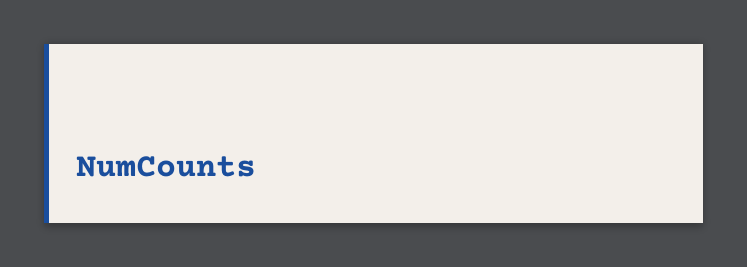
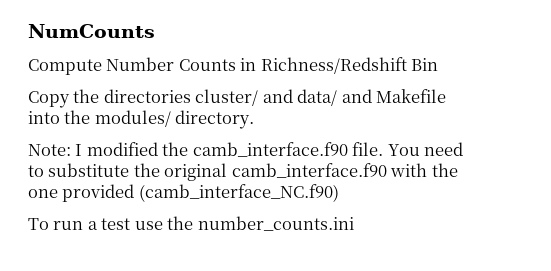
+ Compute Number Counts in Richness/Redshift Bin
+ Copy the directories cluster/ and data/ and Makefile into the modules/ directory.
+ Note: I modified the camb_interface.f90 file. You need to substitute the original camb_interface.f90 with the one provided (camb_interface_NC.f90)
+ To run a test use the number_counts.ini

